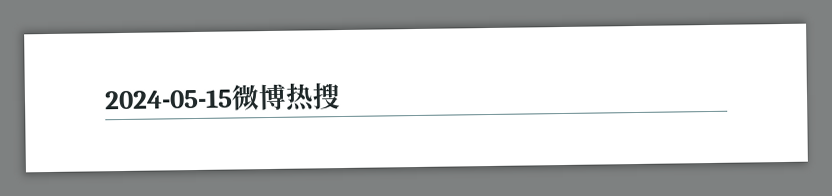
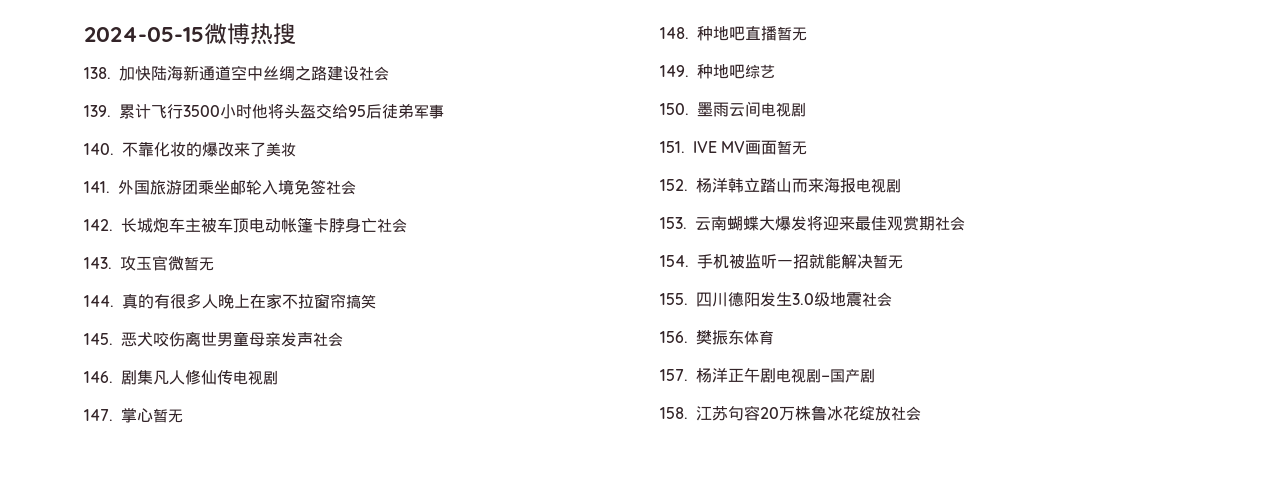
+ 138.加快陆海新通道空中丝绸之路建设社会
+ 139.累计飞行3500小时他将头盔交给95后徒弟军事
+ 140.不靠化妆的爆改来了美妆
+ 141.外国旅游团乘坐邮轮入境免签社会
+ 142.长城炮车主被车顶电动帐篷卡脖身亡社会
+ 143.攻玉官微暂无
+ 144.真的有很多人晚上在家不拉窗帘搞笑
+ 145.恶犬咬伤离世男童母亲发声社会
+ 146.剧集凡人修仙传电视剧
+ 147.掌心暂无
+ 148.种地吧直播暂无
+ 149.种地吧综艺
+ 150.墨雨云间电视剧
+ 151. IVE MV画面暂无
+ 152.杨洋韩立踏山而来海报电视剧
+ 153.云南蝴蝶大爆发将迎来最佳观赏期社会
+ 154.手机被监听一招就能解决暂无
+ 155.四川德阳发生3.0级地震社会
+ 156.樊振东体育
+ 157.杨洋正午剧电视剧-国产剧
+ 158.江苏句容20万株鲁冰花绽放社会

